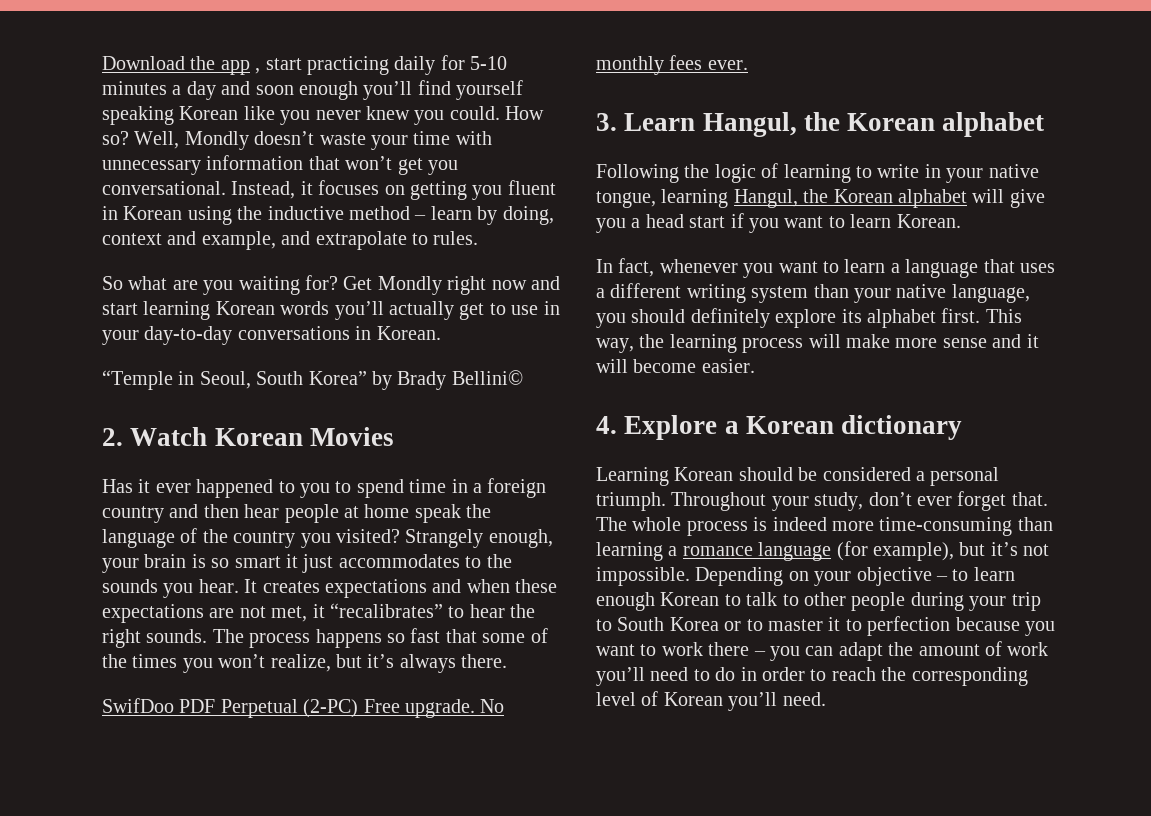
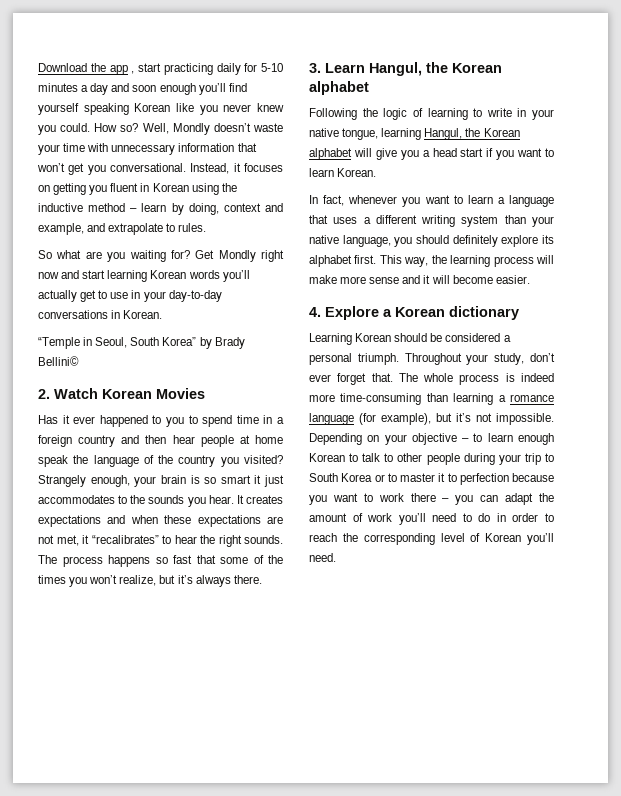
- SwifDoo PDF Perpetual (2-PC) Free upgrade. No monthly fees ever.

